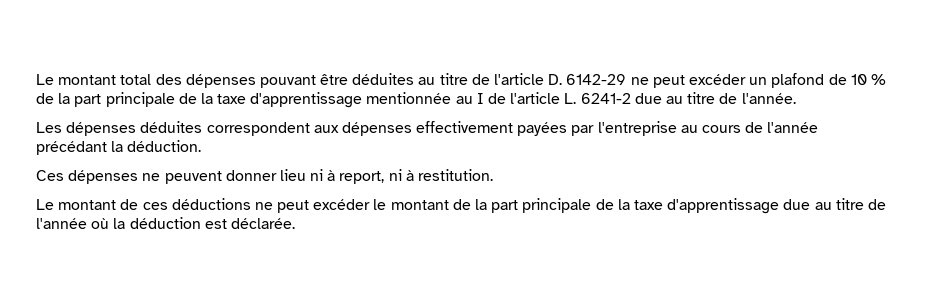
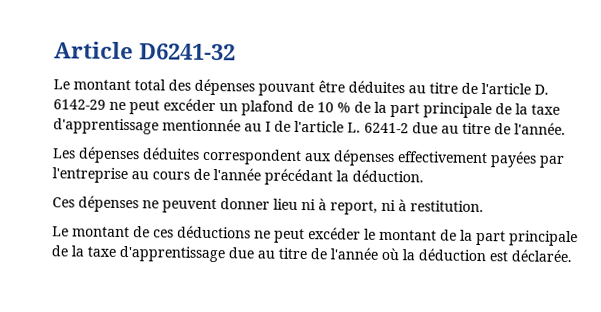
+ Article D6241-32

